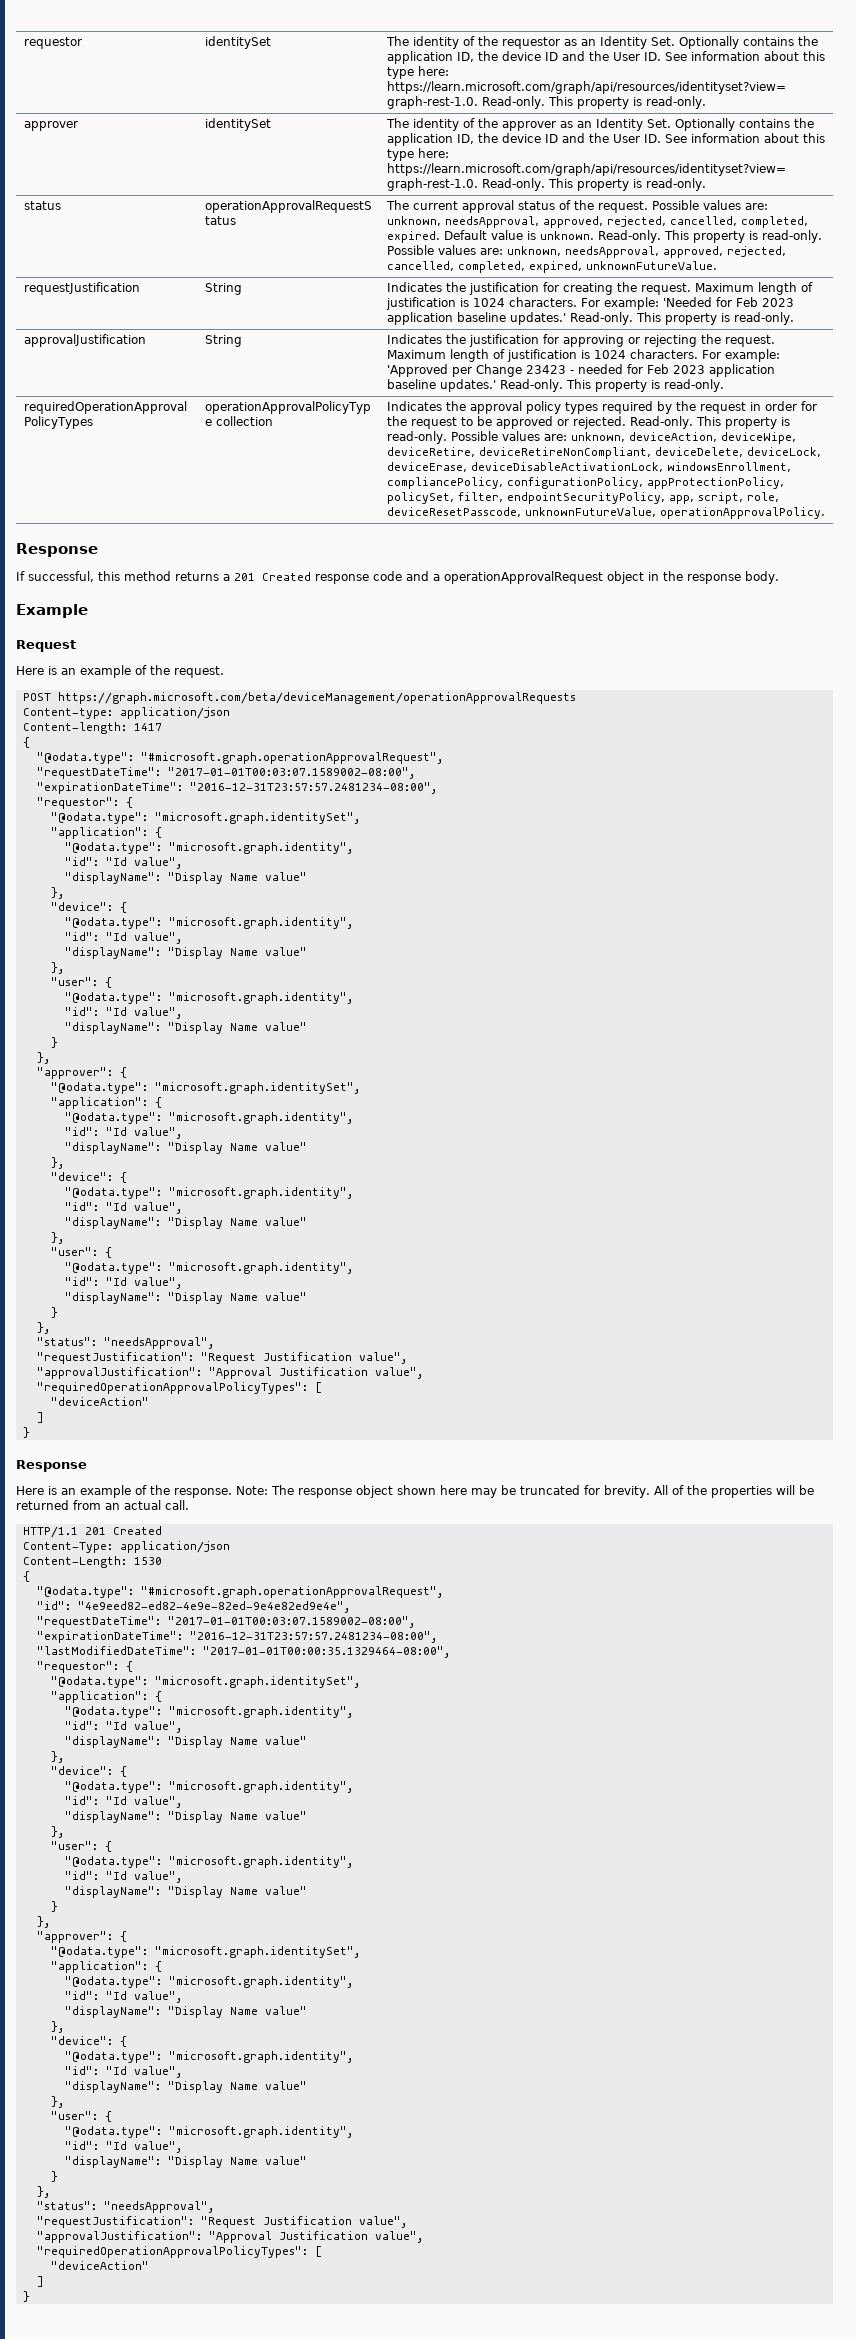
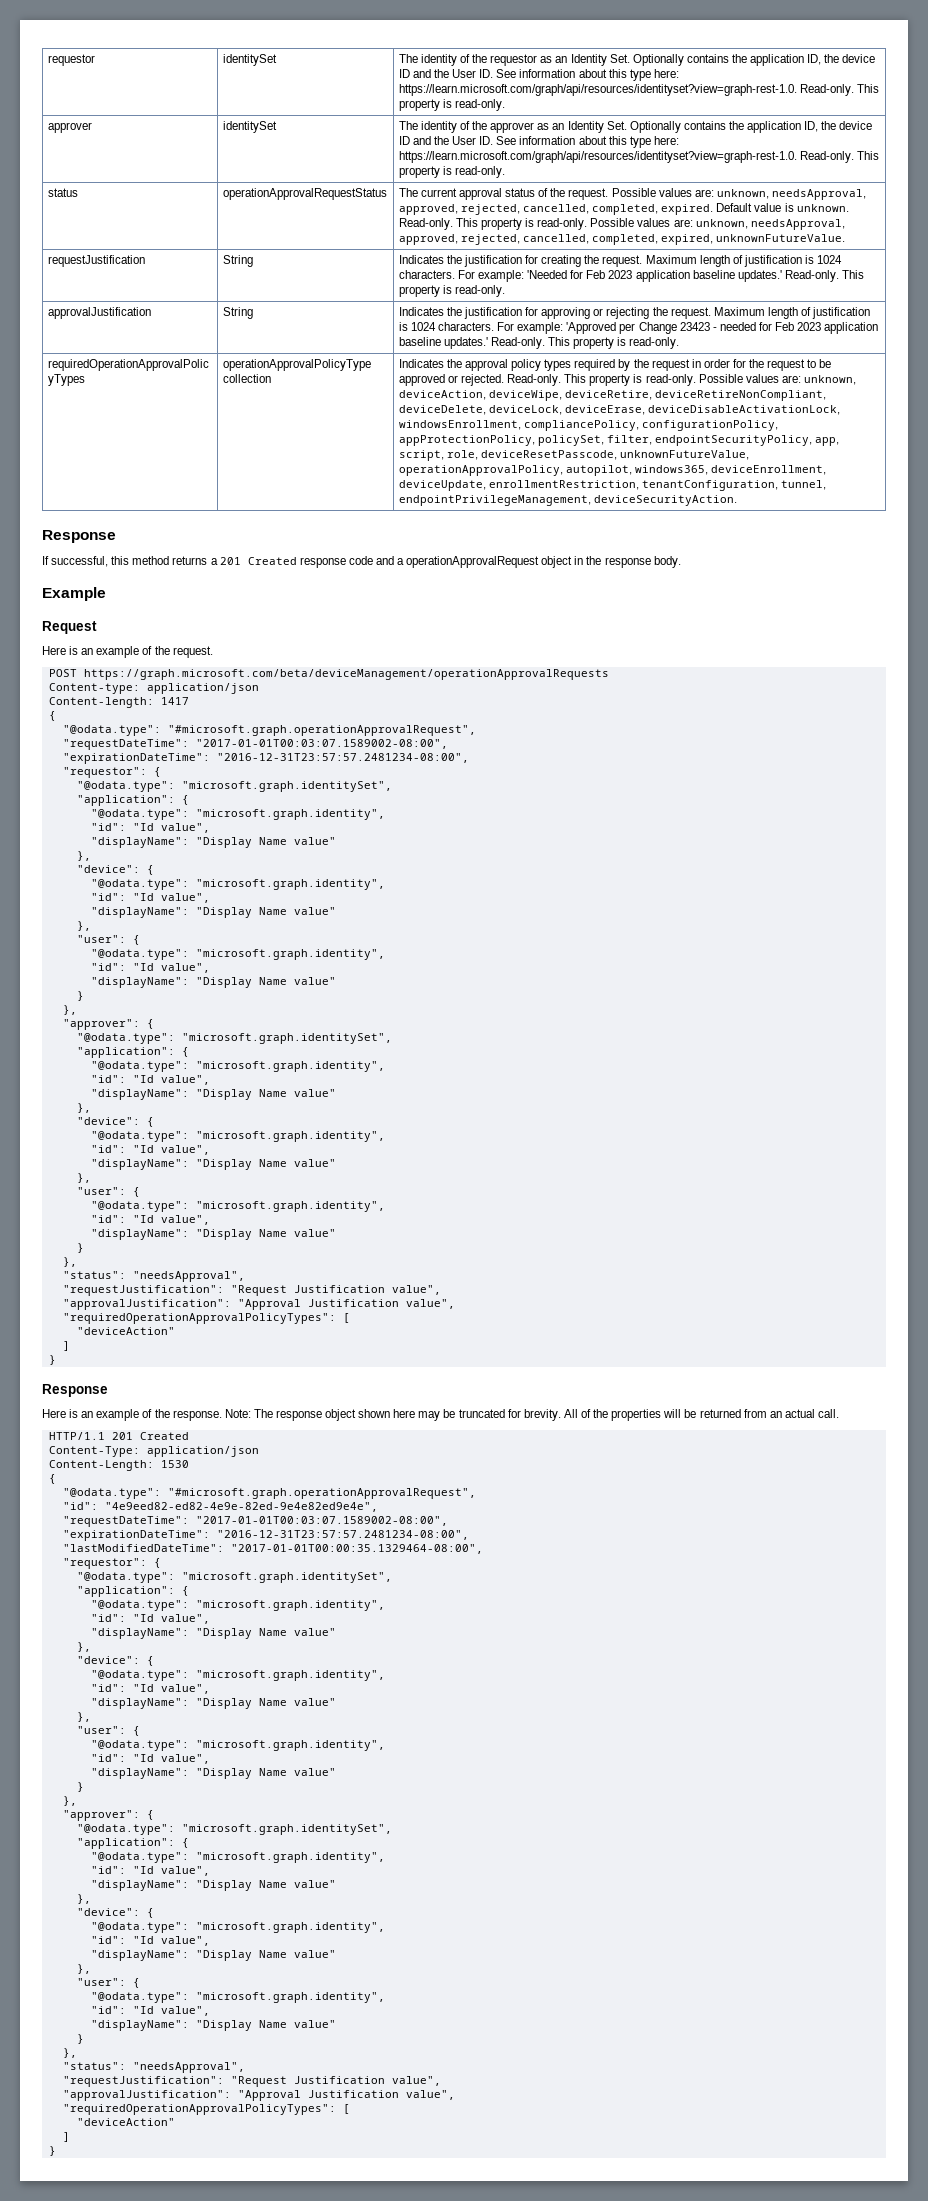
- Possible values are: unknown, deviceAction, deviceWipe, deviceRetire, deviceRetireNonCompliant, deviceDelete, deviceLock, deviceErase, deviceDisableActivationLock, windowsEnrollment, compliancePolicy, configurationPolicy, appProtectionPolicy, policySet, filter, endpointSecurityPolicy, app, script, role, deviceResetPasscode, unknownFutureValue, operationApprovalPolicy.
+ Possible values are: unknown, deviceAction, deviceWipe, deviceRetire, deviceRetireNonCompliant, deviceDelete, deviceLock, deviceErase, deviceDisableActivationLock, windowsEnrollment, compliancePolicy, configurationPolicy, appProtectionPolicy, policySet, filter, endpointSecurityPolicy, app, script, role, deviceResetPasscode, unknownFutureValue, operationApprovalPolicy, autopilot, windows365, deviceEnrollment, deviceUpdate, enrollmentRestriction, tenantConfiguration, tunnel, endpointPrivilegeManagement, deviceSecurityAction.

